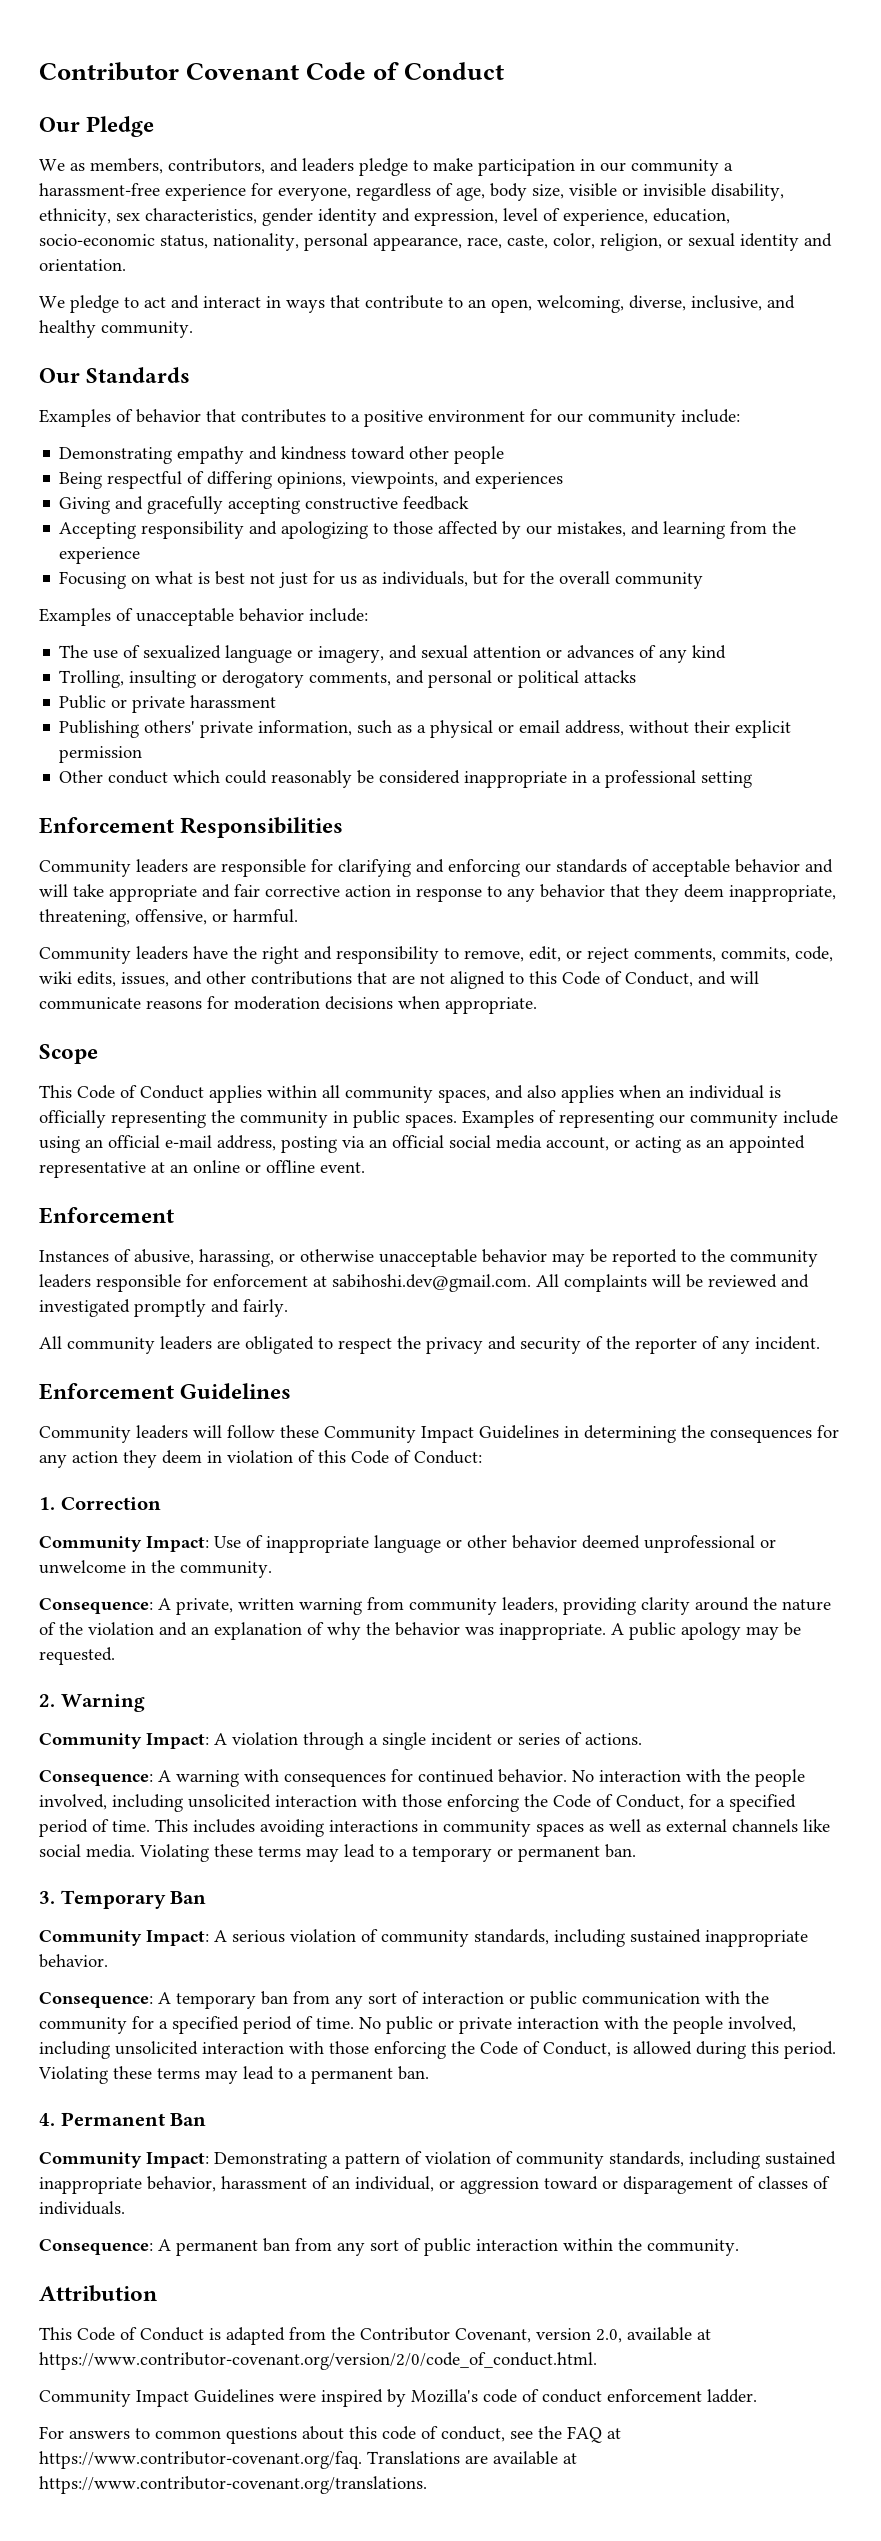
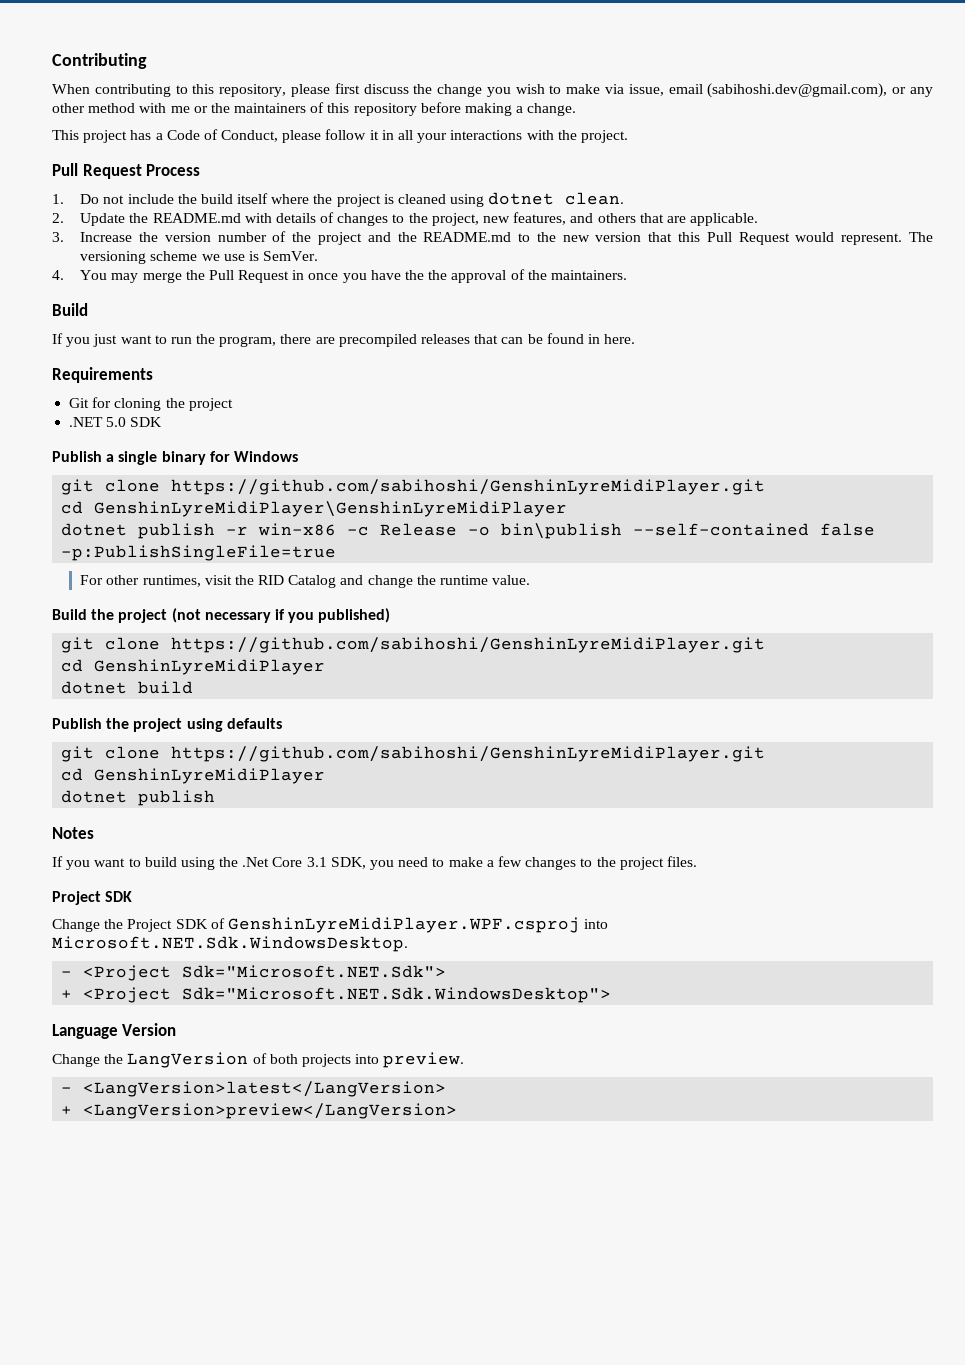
- Contributor Covenant Code of Conduct
- Our Pledge
- We as members, contributors, and leaders pledge to make participation in our community a harassment-free experience for everyone, regardless of age, body size, visible or invisible disability, ethnicity, sex characteristics, gender identity and expression, level of experience, education, socio-economic status, nationality, personal appearance, race, caste, color, religion, or sexual identity and orientation.
- We pledge to act and interact in ways that contribute to an open, welcoming, diverse, inclusive, and healthy community.
- Our Standards
- Examples of behavior that contributes to a positive environment for our community include:
- Demonstrating empathy and kindness toward other people
- Being respectful of differing opinions, viewpoints, and experiences
- Giving and gracefully accepting constructive feedback
- Accepting responsibility and apologizing to those affected by our mistakes, and learning from the experience
- Focusing on what is best not just for us as individuals, but for the overall community
- Examples of unacceptable behavior include:
- The use of sexualized language or imagery, and sexual attention or advances of any kind
- Trolling, insulting or derogatory comments, and personal or political attacks
- Public or private harassment
- Publishing others' private information, such as a physical or email address, without their explicit permission
- Other conduct which could reasonably be considered inappropriate in a professional setting
- Enforcement Responsibilities
- Community leaders are responsible for clarifying and enforcing our standards of acceptable behavior and will take appropriate and fair corrective action in response to any behavior that they deem inappropriate, threatening, offensive, or harmful.
- Community leaders have the right and responsibility to remove, edit, or reject comments, commits, code, wiki edits, issues, and other contributions that are not aligned to this Code of Conduct, and will communicate reasons for moderation decisions when appropriate.
- Scope
- This Code of Conduct applies within all community spaces, and also applies when an individual is officially representing the community in public spaces. Examples of representing our community include using an official e-mail address, posting via an official social media account, or acting as an appointed representative at an online or offline event.
- Enforcement
- Instances of abusive, harassing, or otherwise unacceptable behavior may be reported to the community leaders responsible for enforcement at sabihoshi.dev@gmail.com. All complaints will be reviewed and investigated promptly and fairly.
- All community leaders are obligated to respect the privacy and security of the reporter of any incident.
- Enforcement Guidelines
- Community leaders will follow these Community Impact Guidelines in determining the consequences for any action they deem in violation of this Code of Conduct:
- 1. Correction
- Community Impact: Use of inappropriate language or other behavior deemed unprofessional or unwelcome in the community.
- Consequence: A private, written warning from community leaders, providing clarity around the nature of the violation and an explanation of why the behavior was inappropriate. A public apology may be requested.
- 2. Warning
- Community Impact: A violation through a single incident or series of actions.
- Consequence: A warning with consequences for continued behavior. No interaction with the people involved, including unsolicited interaction with those enforcing the Code of Conduct, for a specified period of time. This includes avoiding interactions in community spaces as well as external channels like social media. Violating these terms may lead to a temporary or permanent ban.
- 3. Temporary Ban
- Community Impact: A serious violation of community standards, including sustained inappropriate behavior.
- Consequence: A temporary ban from any sort of interaction or public communication with the community for a specified period of time. No public or private interaction with the people involved, including unsolicited interaction with those enforcing the Code of Conduct, is allowed during this period. Violating these terms may lead to a permanent ban.
- 4. Permanent Ban
- Community Impact: Demonstrating a pattern of violation of community standards, including sustained inappropriate behavior, harassment of an individual, or aggression toward or disparagement of classes of individuals.
- Consequence: A permanent ban from any sort of public interaction within the community.
- Attribution
- This Code of Conduct is adapted from the Contributor Covenant, version 2.0, available at https://www.contributor-covenant.org/version/2/0/code_of_conduct.html.
- Community Impact Guidelines were inspired by Mozilla's code of conduct enforcement ladder.
- For answers to common questions about this code of conduct, see the FAQ at https://www.contributor-covenant.org/faq. Translations are available at https://www.contributor-covenant.org/translations.
+ Contributing
+ When contributing to this repository, please first discuss the change you wish to make via issue, email (sabihoshi.dev@gmail.com), or any other method with me or the maintainers of this repository before making a change.
+ This project has a Code of Conduct, please follow it in all your interactions with the project.
+ Pull Request Process
+ 1. Do not include the build itself where the project is cleaned using dotnet clean.
+ 2. Update the README.md with details of changes to the project, new features, and others that are applicable.
+ 3. Increase the version number of the project and the README.md to the new version that this Pull Request would represent. The versioning scheme we use is SemVer.
+ 4. You may merge the Pull Request in once you have the the approval of the maintainers.
+ Build
+ If you just want to run the program, there are precompiled releases that can be found in here.
+ Requirements
+ Git for cloning the project
+ .NET 5.0 SDK
+ Publish a single binary for Windows
+ git clone https://github.com/sabihoshi/GenshinLyreMidiPlayer.git
+ cd GenshinLyreMidiPlayer\GenshinLyreMidiPlayer
+ dotnet publish -r win-x86 -c Release -o bin\publish --self-contained false -p:PublishSingleFile=true
+ For other runtimes, visit the RID Catalog and change the runtime value.
+ Build the project (not necessary if you published)
+ git clone https://github.com/sabihoshi/GenshinLyreMidiPlayer.git
+ cd GenshinLyreMidiPlayer
+ dotnet build
+ Publish the project using defaults
+ git clone https://github.com/sabihoshi/GenshinLyreMidiPlayer.git
+ cd GenshinLyreMidiPlayer
+ dotnet publish
+ Notes
+ If you want to build using the .Net Core 3.1 SDK, you need to make a few changes to the project files.
+ Project SDK
+ Change the Project SDK of GenshinLyreMidiPlayer.WPF.csproj into Microsoft.NET.Sdk.WindowsDesktop.
+ - <Project Sdk="Microsoft.NET.Sdk">
+ + <Project Sdk="Microsoft.NET.Sdk.WindowsDesktop">
+ Language Version
+ Change the LangVersion of both projects into preview.
+ - <LangVersion>latest</LangVersion>
+ + <LangVersion>preview</LangVersion>

